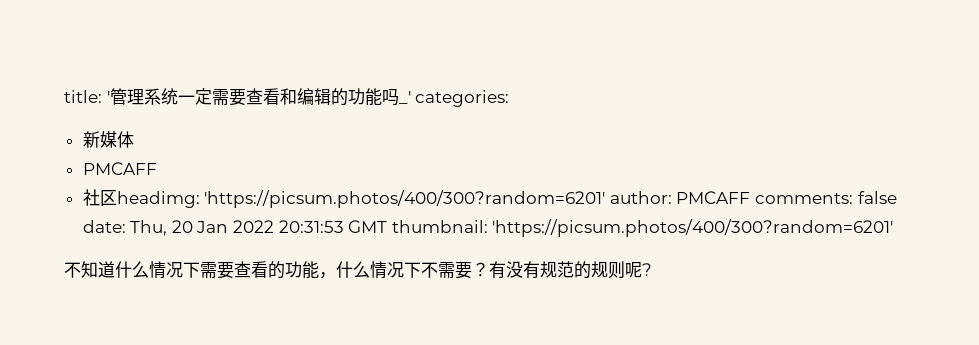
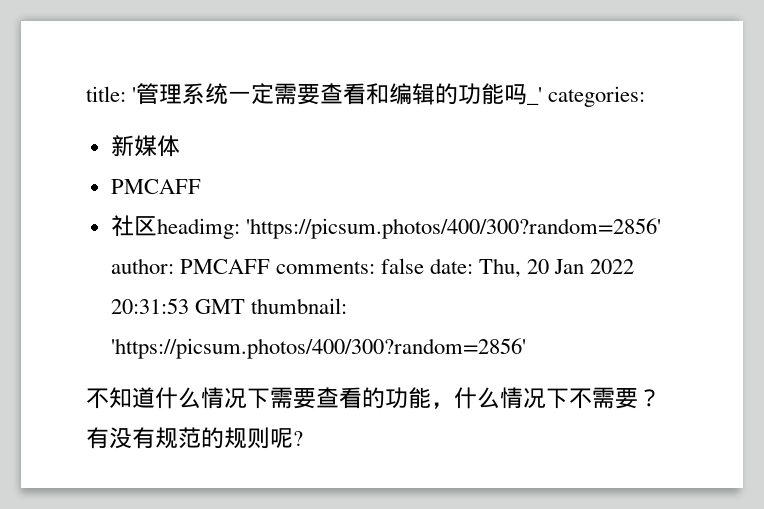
- 社区headimg: 'https://picsum.photos/400/300?random=6201' author: PMCAFF comments: false date: Thu, 20 Jan 2022 20:31:53 GMT thumbnail: 'https://picsum.photos/400/300?random=6201'
+ 社区headimg: 'https://picsum.photos/400/300?random=2856' author: PMCAFF comments: false date: Thu, 20 Jan 2022 20:31:53 GMT thumbnail: 'https://picsum.photos/400/300?random=2856'

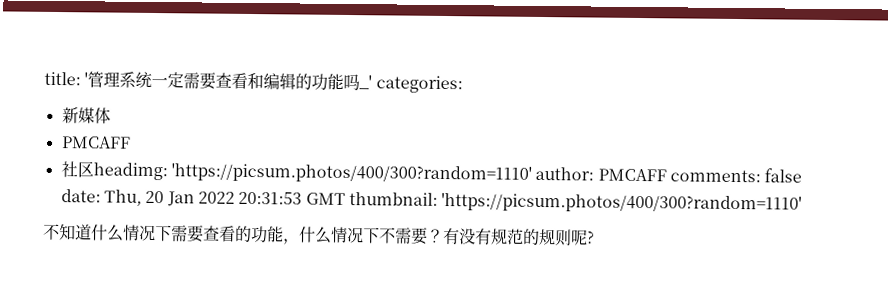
- 社区headimg: 'https://picsum.photos/400/300?random=2856' author: PMCAFF comments: false date: Thu, 20 Jan 2022 20:31:53 GMT thumbnail: 'https://picsum.photos/400/300?random=2856'
+ 社区headimg: 'https://picsum.photos/400/300?random=1110' author: PMCAFF comments: false date: Thu, 20 Jan 2022 20:31:53 GMT thumbnail: 'https://picsum.photos/400/300?random=1110'

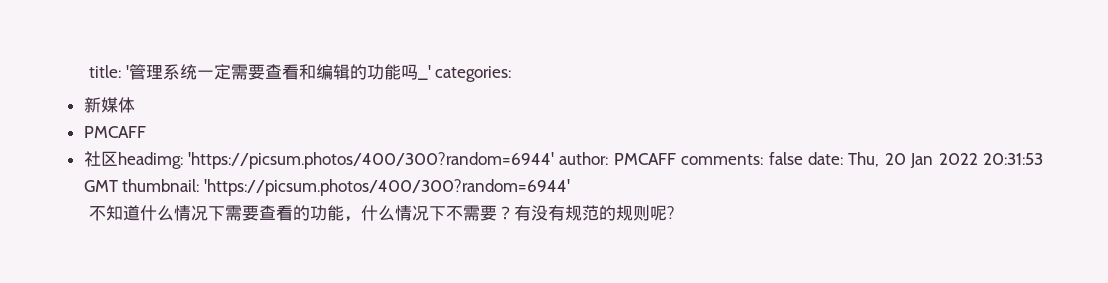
- 社区headimg: 'https://picsum.photos/400/300?random=1110' author: PMCAFF comments: false date: Thu, 20 Jan 2022 20:31:53 GMT thumbnail: 'https://picsum.photos/400/300?random=1110'
+ 社区headimg: 'https://picsum.photos/400/300?random=6944' author: PMCAFF comments: false date: Thu, 20 Jan 2022 20:31:53 GMT thumbnail: 'https://picsum.photos/400/300?random=6944'

